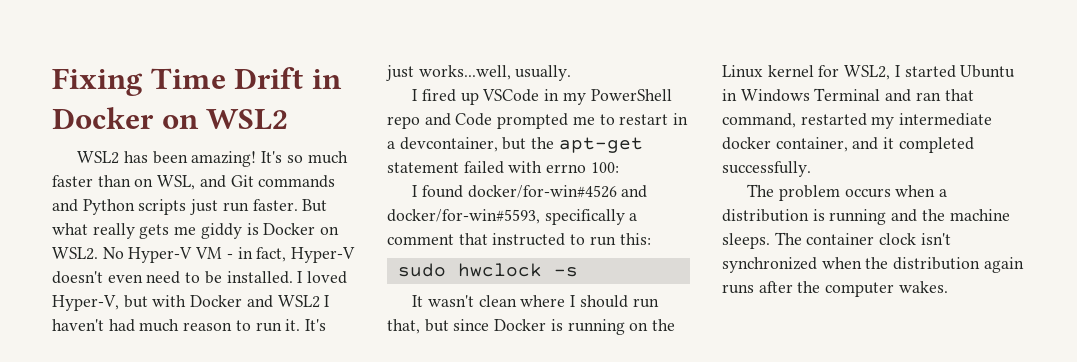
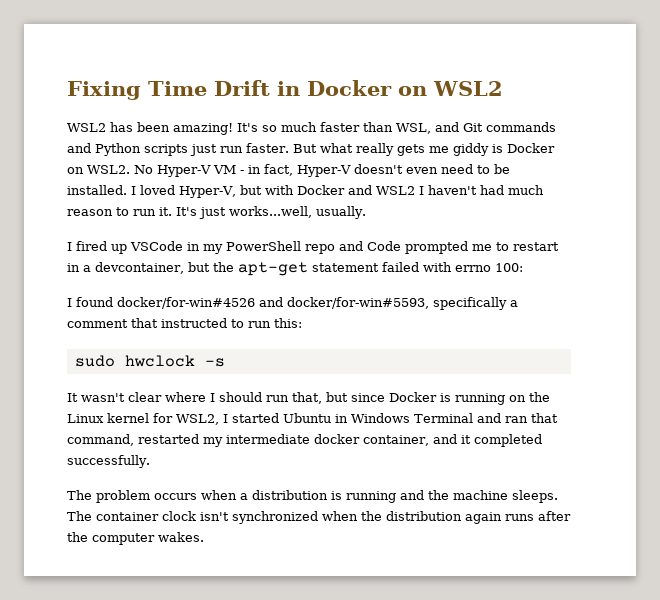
- It's so much faster than on WSL, and Git commands and Python scripts just run faster.
+ It's so much faster than WSL, and Git commands and Python scripts just run faster.
- It wasn't clean where I should run that, but since Docker is running on the Linux kernel for WSL2, I started Ubuntu in Windows Terminal and ran that command, restarted my intermediate docker container, and it completed successfully.
+ It wasn't clear where I should run that, but since Docker is running on the Linux kernel for WSL2, I started Ubuntu in Windows Terminal and ran that command, restarted my intermediate docker container, and it completed successfully.

